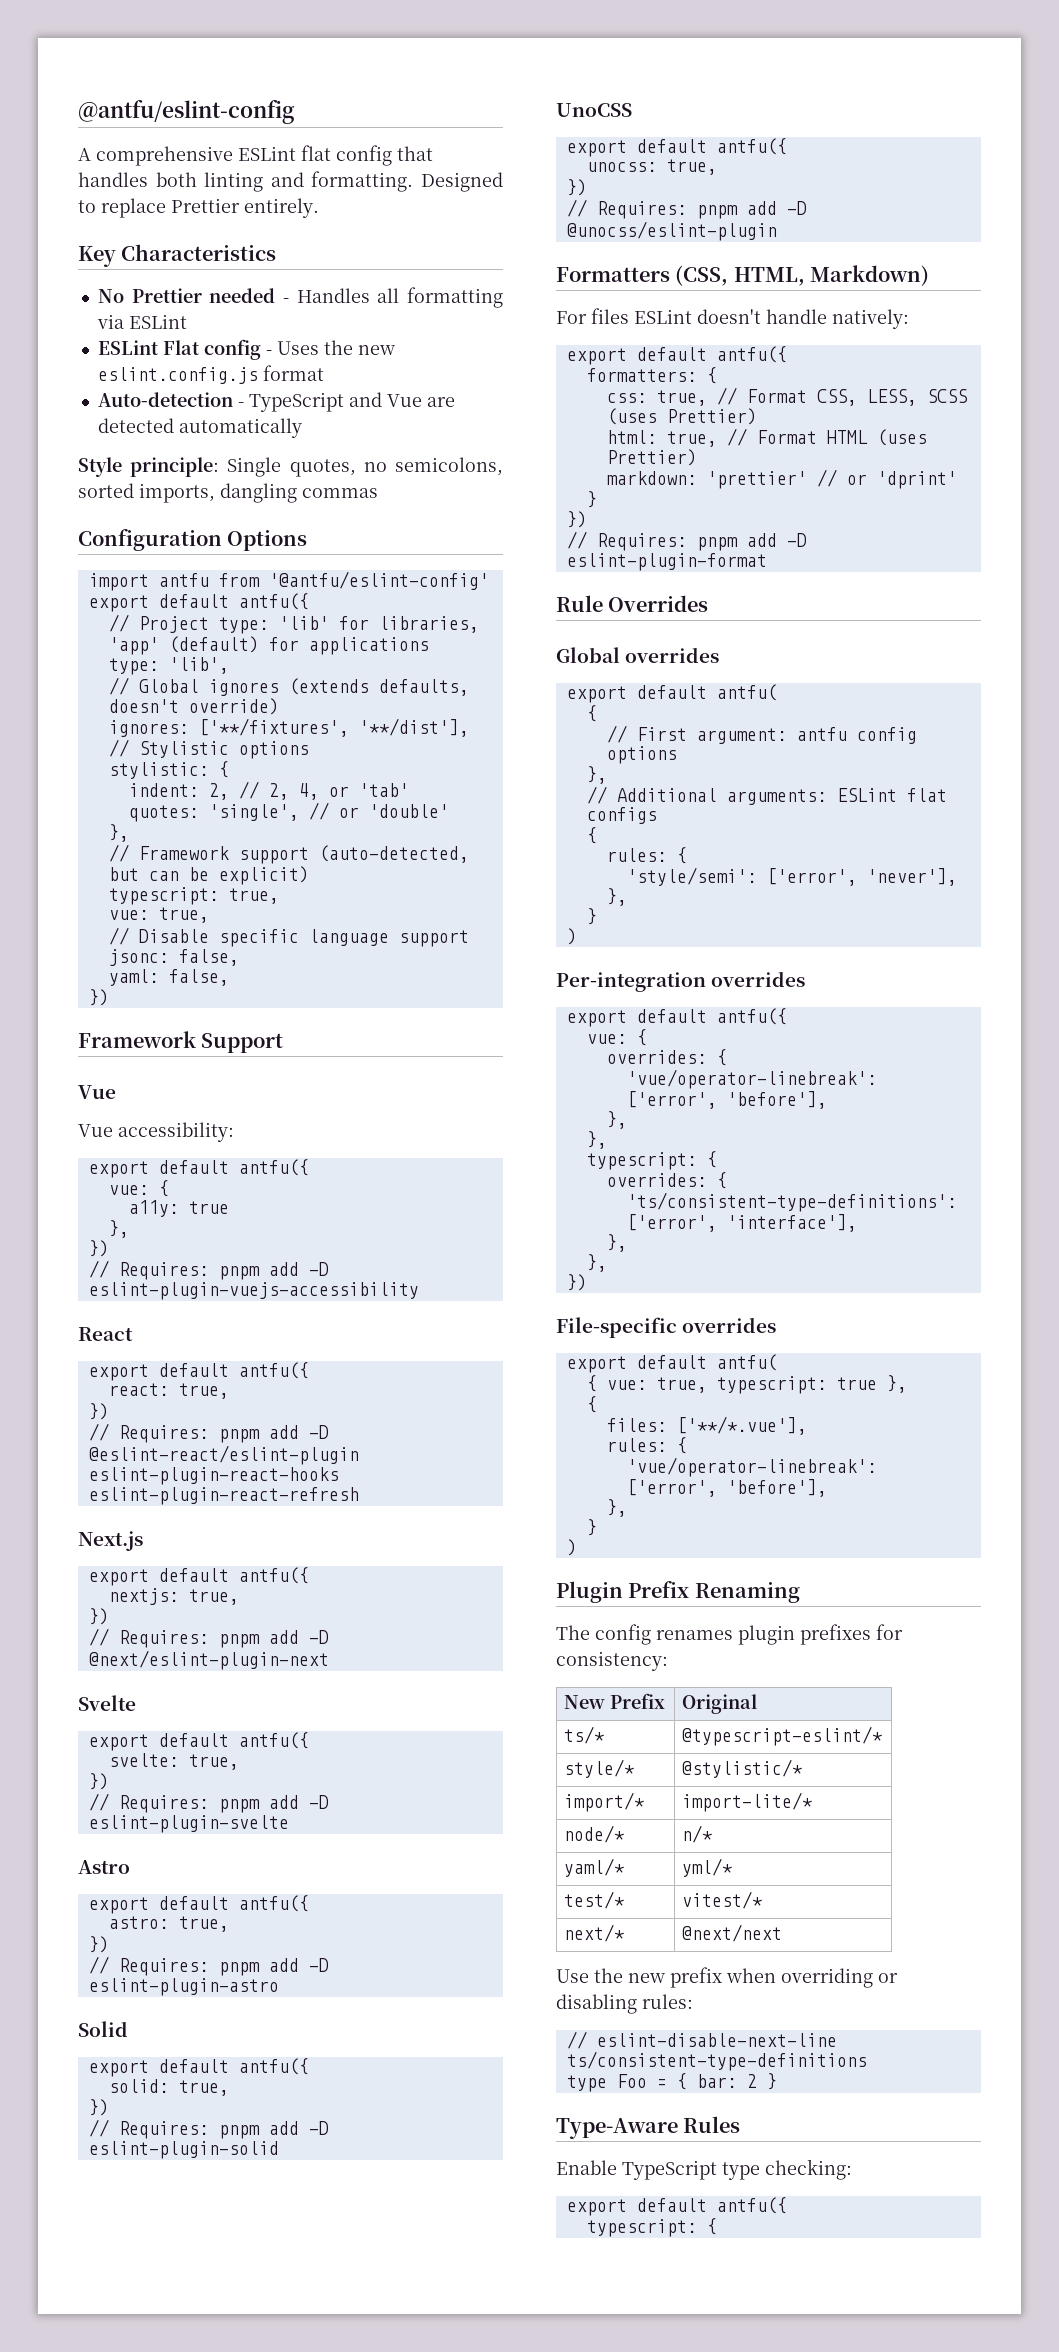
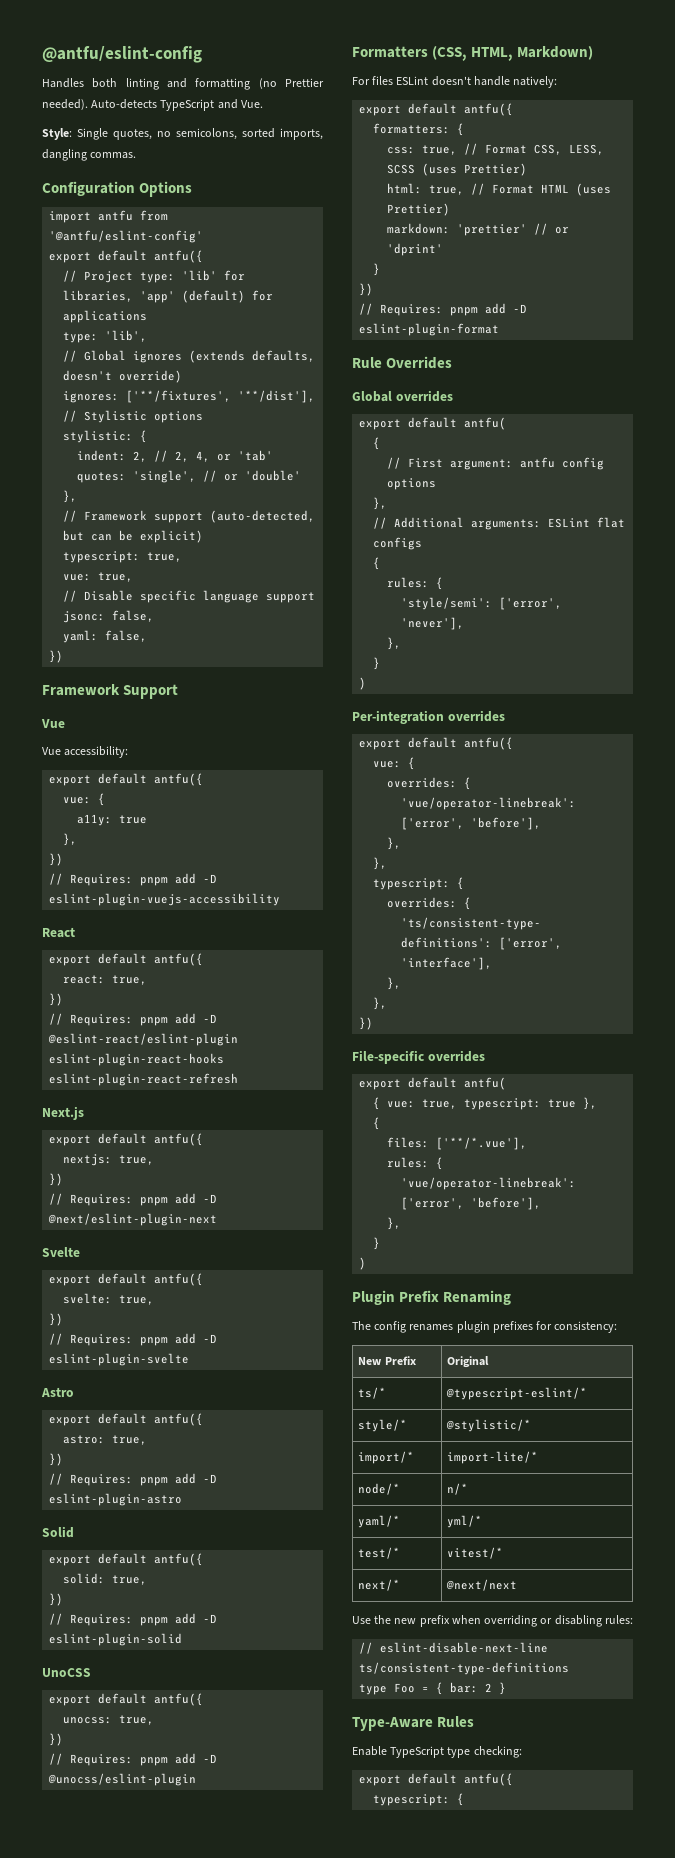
- A comprehensive ESLint flat config that handles both linting and formatting. Designed to replace Prettier entirely.
- Key Characteristics
- No Prettier needed - Handles all formatting via ESLint
- ESLint Flat config - Uses the new eslint.config.js format
- Auto-detection - TypeScript and Vue are detected automatically
- Style principle: Single quotes, no semicolons, sorted imports, dangling commas
+ Handles both linting and formatting (no Prettier needed). Auto-detects TypeScript and Vue.
+ Style: Single quotes, no semicolons, sorted imports, dangling commas.

